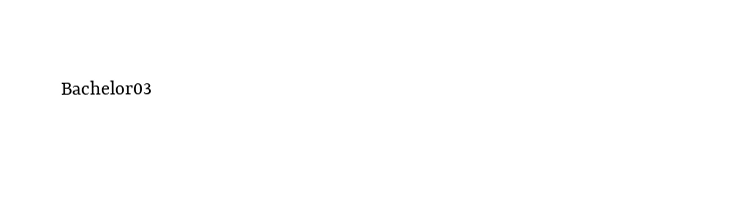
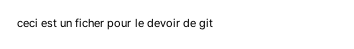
- Bachelor03
+ ceci est un ficher pour le devoir de git

